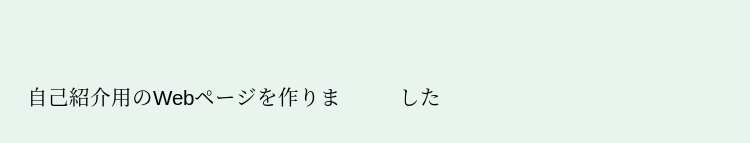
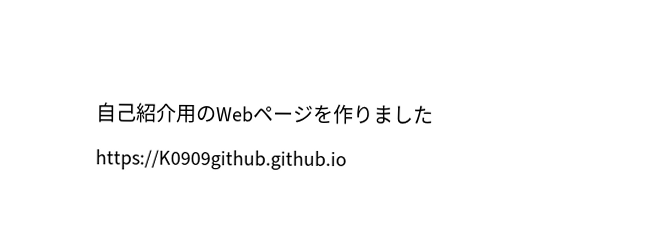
+ https://K0909github.github.io

